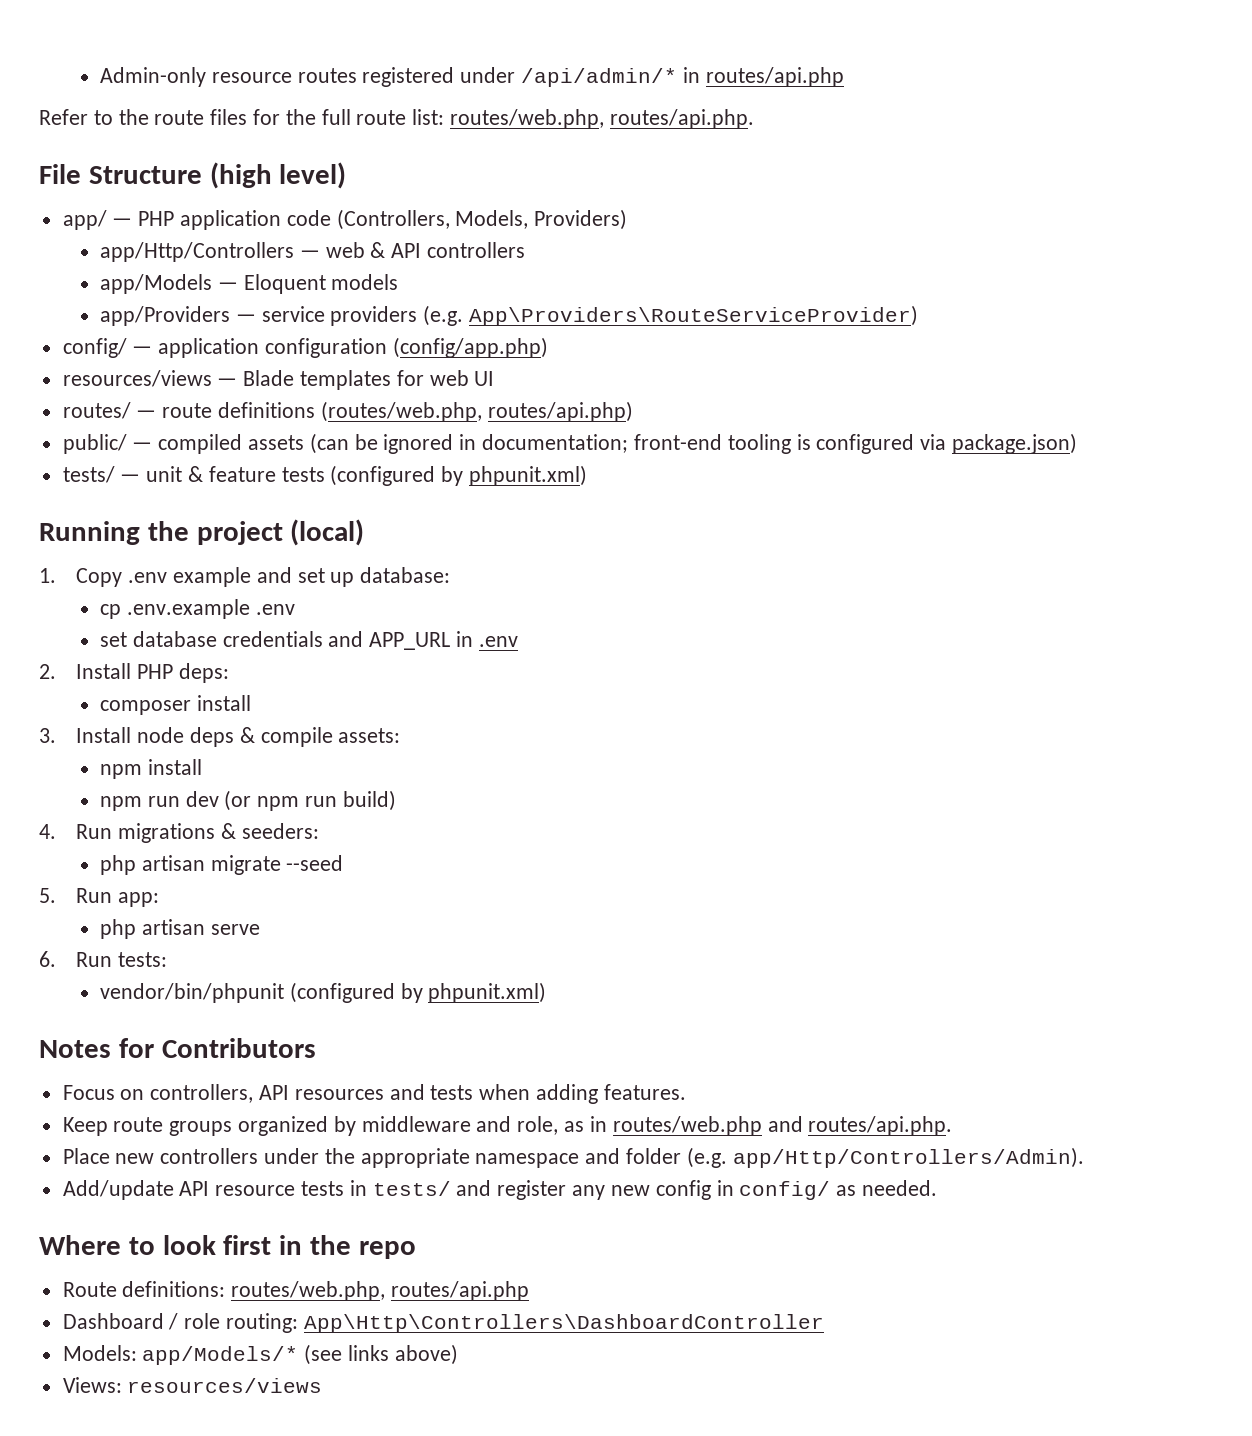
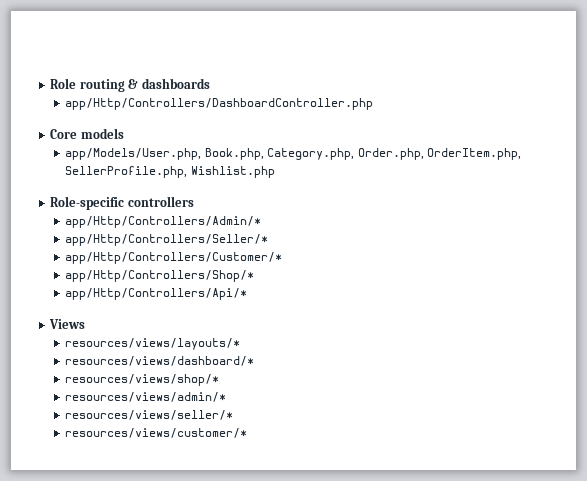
- Admin-only resource routes registered under /api/admin/* in routes/api.php
- Refer to the route files for the full route list: routes/web.php, routes/api.php.
- File Structure (high level)
- app/ — PHP application code (Controllers, Models, Providers)
- app/Http/Controllers — web & API controllers
- app/Models — Eloquent models
- app/Providers — service providers (e.g. App\Providers\RouteServiceProvider)
- config/ — application configuration (config/app.php)
- resources/views — Blade templates for web UI
- routes/ — route definitions (routes/web.php, routes/api.php)
- public/ — compiled assets (can be ignored in documentation; front-end tooling is configured via package.json)
- tests/ — unit & feature tests (configured by phpunit.xml)
- Running the project (local)
- 1. Copy .env example and set up database:
- cp .env.example .env
- set database credentials and APP_URL in .env
- 2. Install PHP deps:
- composer install
- 3. Install node deps & compile assets:
- npm install
- npm run dev (or npm run build)
- 4. Run migrations & seeders:
- php artisan migrate --seed
- 5. Run app:
- php artisan serve
- 6. Run tests:
- vendor/bin/phpunit (configured by phpunit.xml)
- Notes for Contributors
- Focus on controllers, API resources and tests when adding features.
- Keep route groups organized by middleware and role, as in routes/web.php and routes/api.php.
- Place new controllers under the appropriate namespace and folder (e.g. app/Http/Controllers/Admin).
- Add/update API resource tests in tests/ and register any new config in config/ as needed.
- Where to look first in the repo
- Route definitions: routes/web.php, routes/api.php
- Dashboard / role routing: App\Http\Controllers\DashboardController
- Models: app/Models/* (see links above)
- Views: resources/views
+ Role routing & dashboards
+ app/Http/Controllers/DashboardController.php
+ Core models
+ app/Models/User.php, Book.php, Category.php, Order.php, OrderItem.php, SellerProfile.php, Wishlist.php
+ Role-specific controllers
+ app/Http/Controllers/Admin/*
+ app/Http/Controllers/Seller/*
+ app/Http/Controllers/Customer/*
+ app/Http/Controllers/Shop/*
+ app/Http/Controllers/Api/*
+ Views
+ resources/views/layouts/*
+ resources/views/dashboard/*
+ resources/views/shop/*
+ resources/views/admin/*
+ resources/views/seller/*
+ resources/views/customer/*

